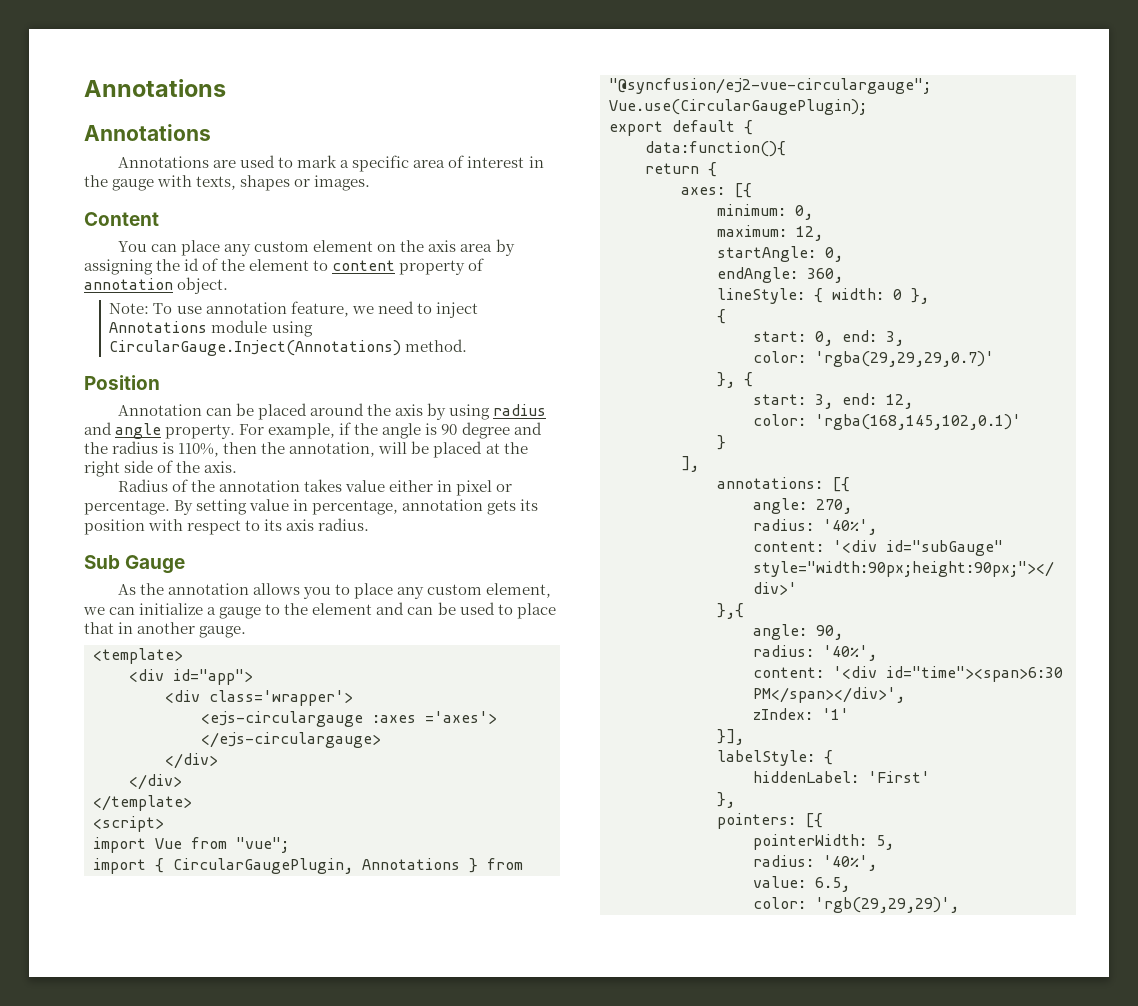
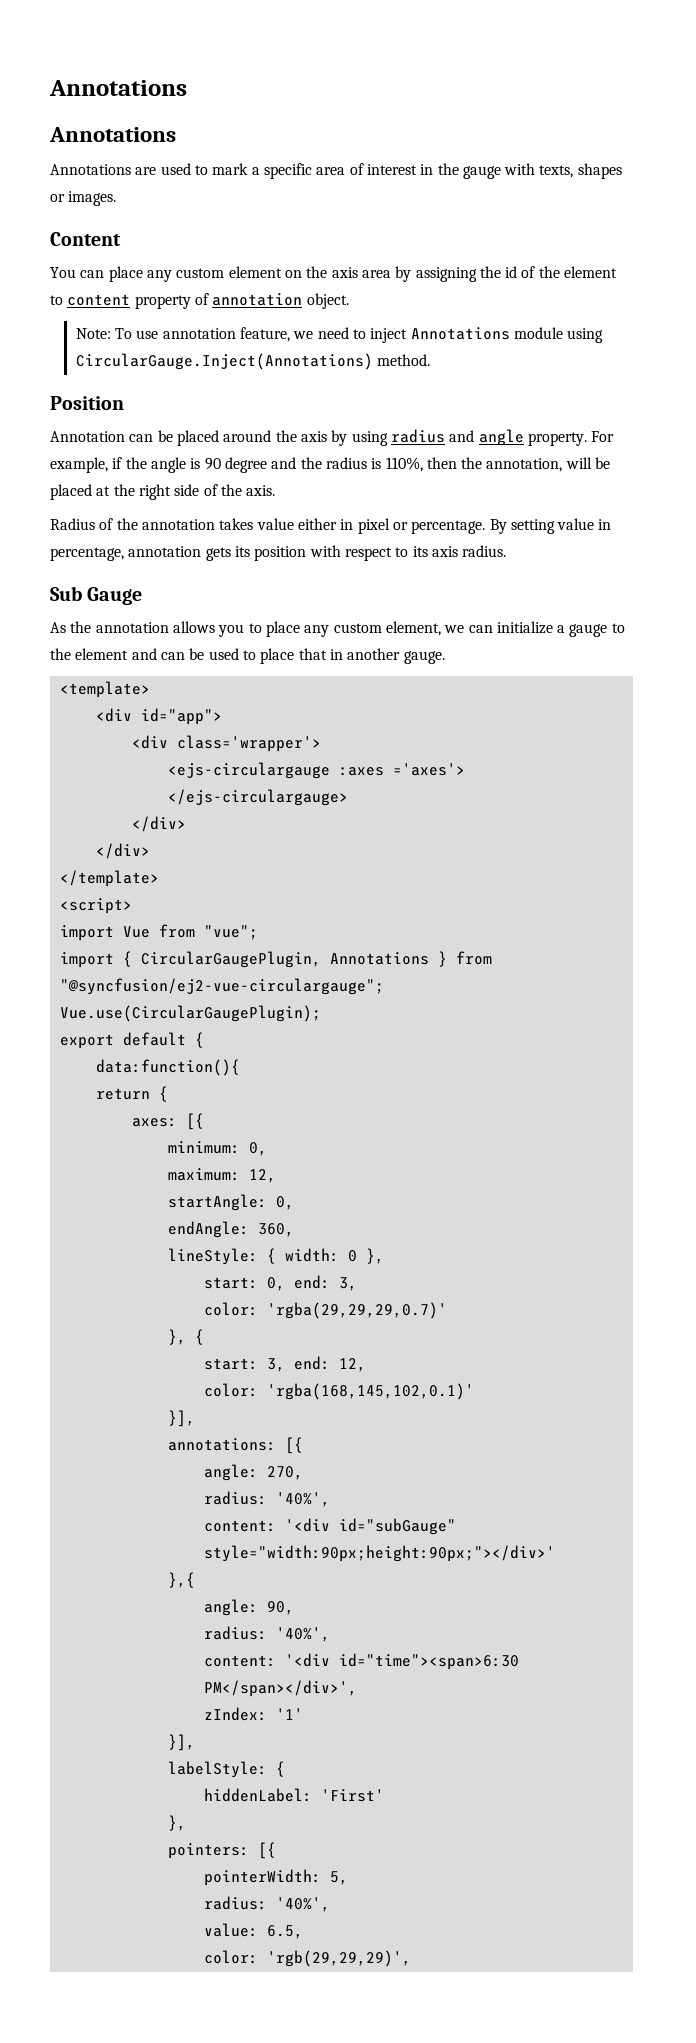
  lineStyle: { width: 0 },
- {
  color: 'rgba(168,145,102,0.1)'
- }
- ],
+ }],

